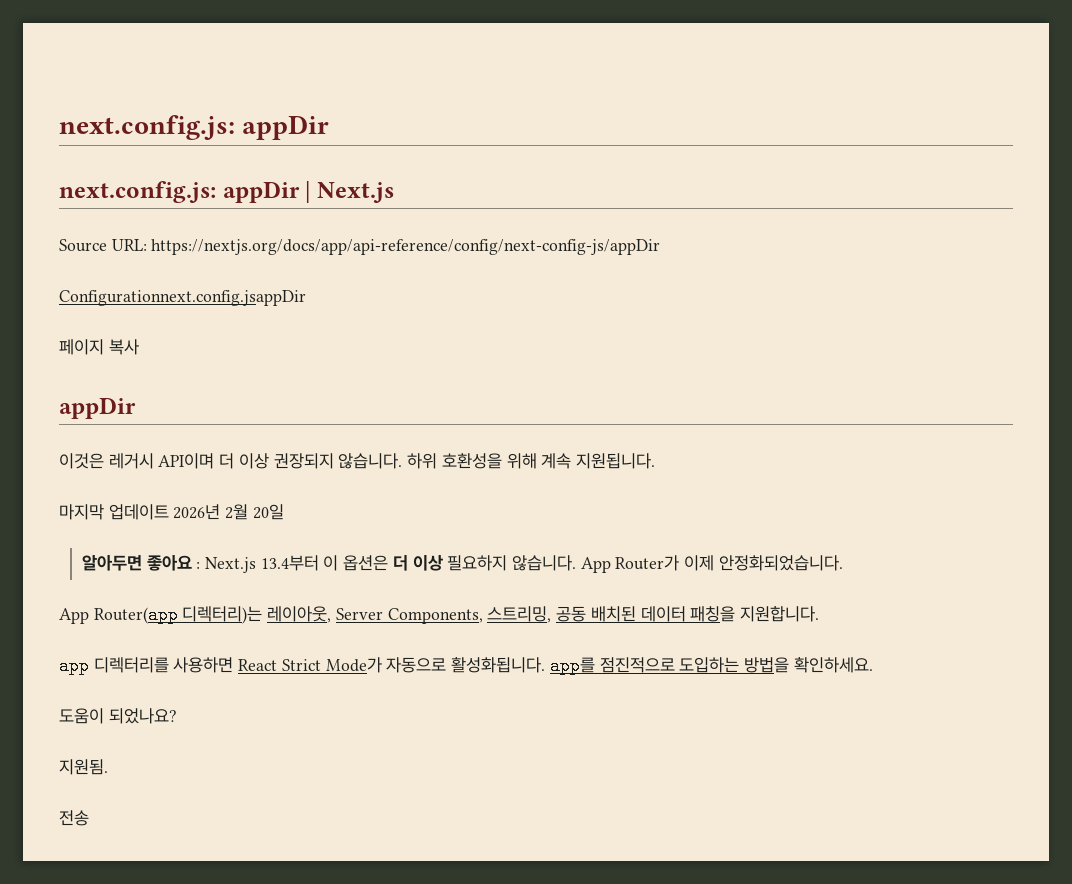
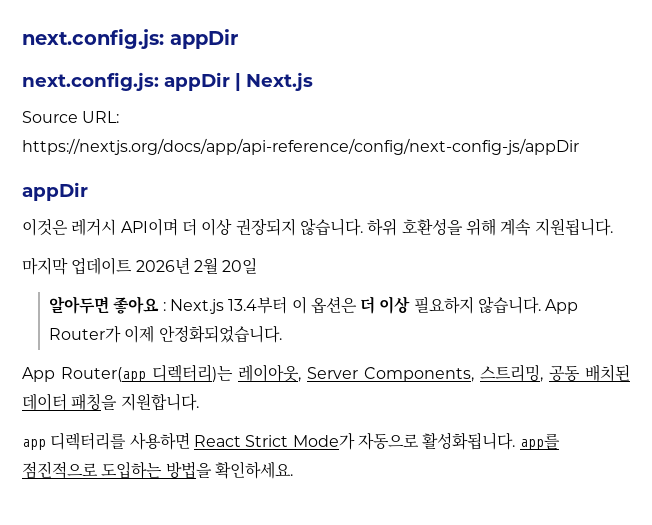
- Configurationnext.config.jsappDir
- 페이지 복사
- 도움이 되었나요?
- 지원됨.
- 전송

